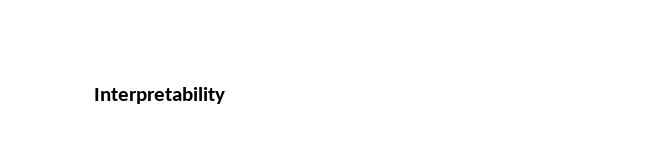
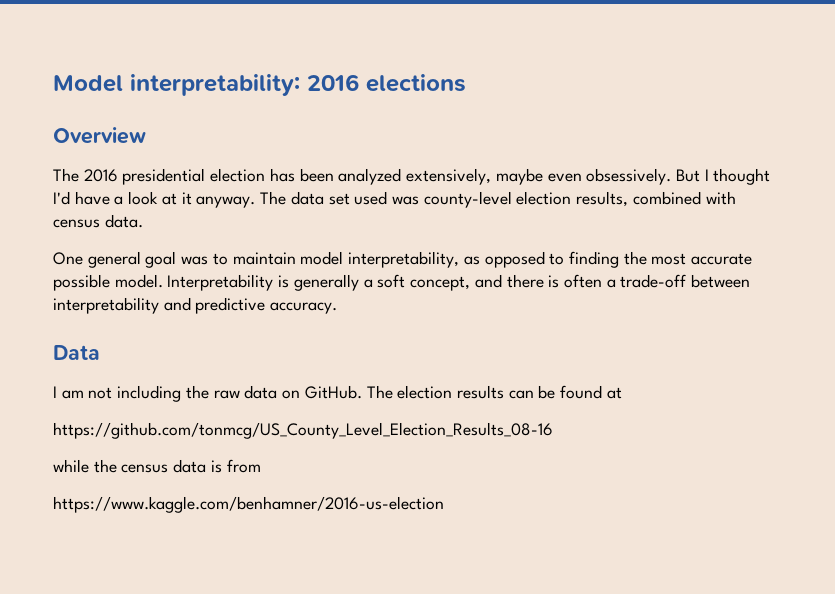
- Interpretability
+ Model interpretability: 2016 elections
+ Overview
+ The 2016 presidential election has been analyzed extensively, maybe even obsessively. But I thought I'd have a look at it anyway. The data set used was county-level election results, combined with census data.
+ One general goal was to maintain model interpretability, as opposed to finding the most accurate possible model. Interpretability is generally a soft concept, and there is often a trade-off between interpretability and predictive accuracy.
+ Data
+ I am not including the raw data on GitHub. The election results can be found at
+ https://github.com/tonmcg/US_County_Level_Election_Results_08-16
+ while the census data is from
+ https://www.kaggle.com/benhamner/2016-us-election

